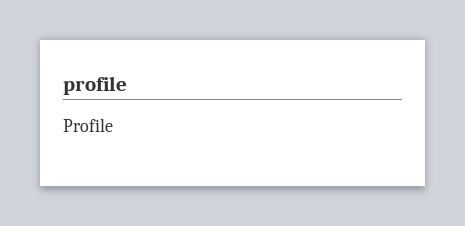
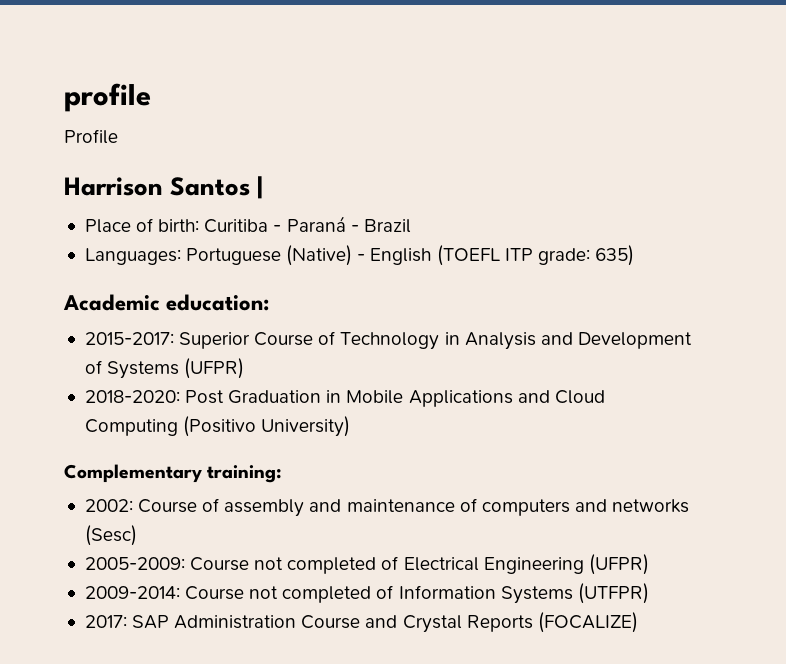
+ Harrison Santos |
+ Place of birth: Curitiba - Paraná - Brazil
+ Languages: Portuguese (Native) - English (TOEFL ITP grade: 635)
+ Academic education:
+ 2015-2017: Superior Course of Technology in Analysis and Development of Systems (UFPR)
+ 2018-2020: Post Graduation in Mobile Applications and Cloud Computing (Positivo University)
+ Complementary training:
+ 2002: Course of assembly and maintenance of computers and networks (Sesc)
+ 2005-2009: Course not completed of Electrical Engineering (UFPR)
+ 2009-2014: Course not completed of Information Systems (UTFPR)
+ 2017: SAP Administration Course and Crystal Reports (FOCALIZE)

